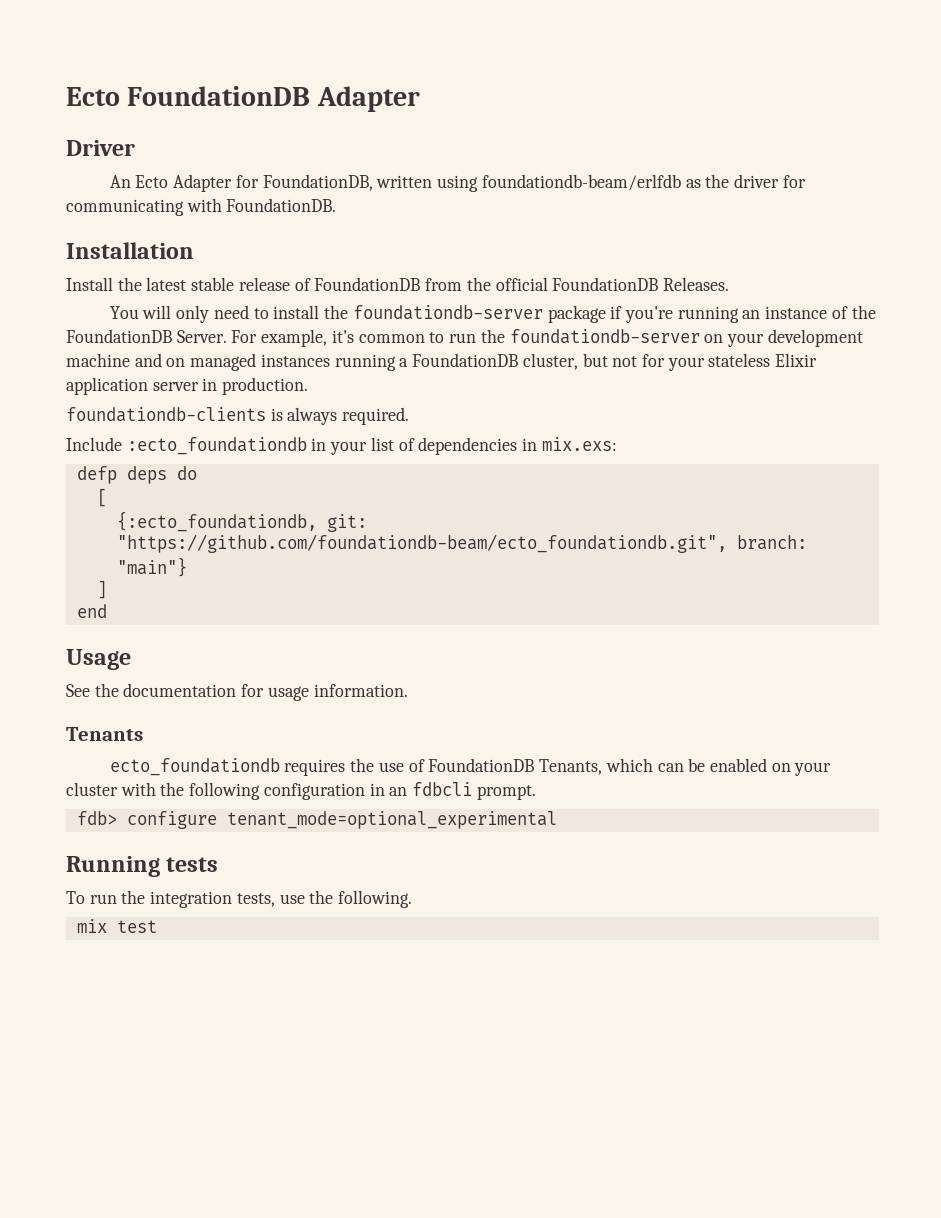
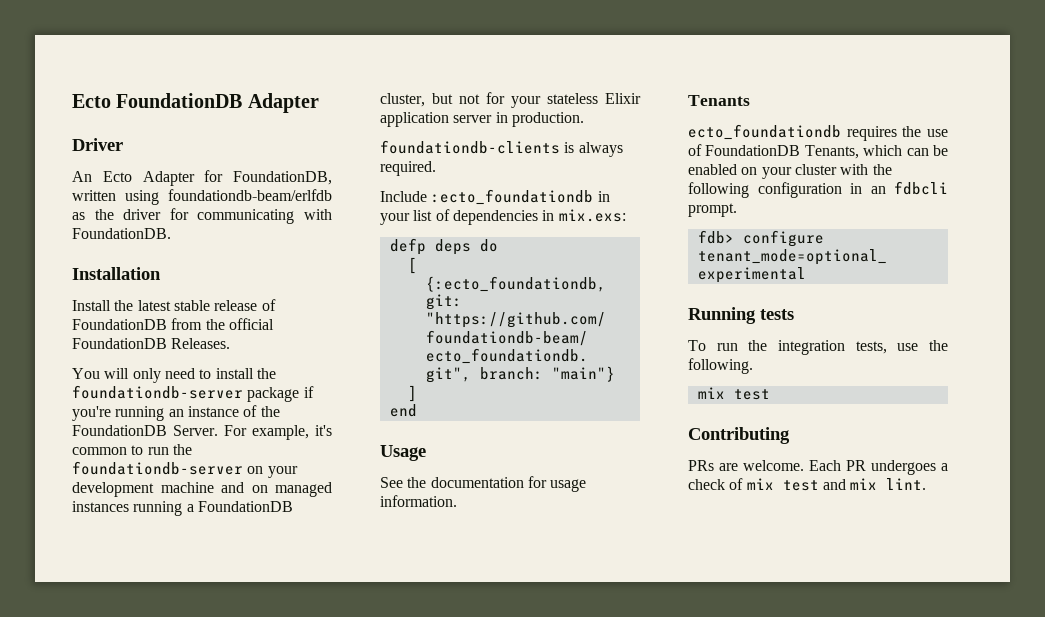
+ Contributing
+ PRs are welcome. Each PR undergoes a check of mix test and mix lint.

